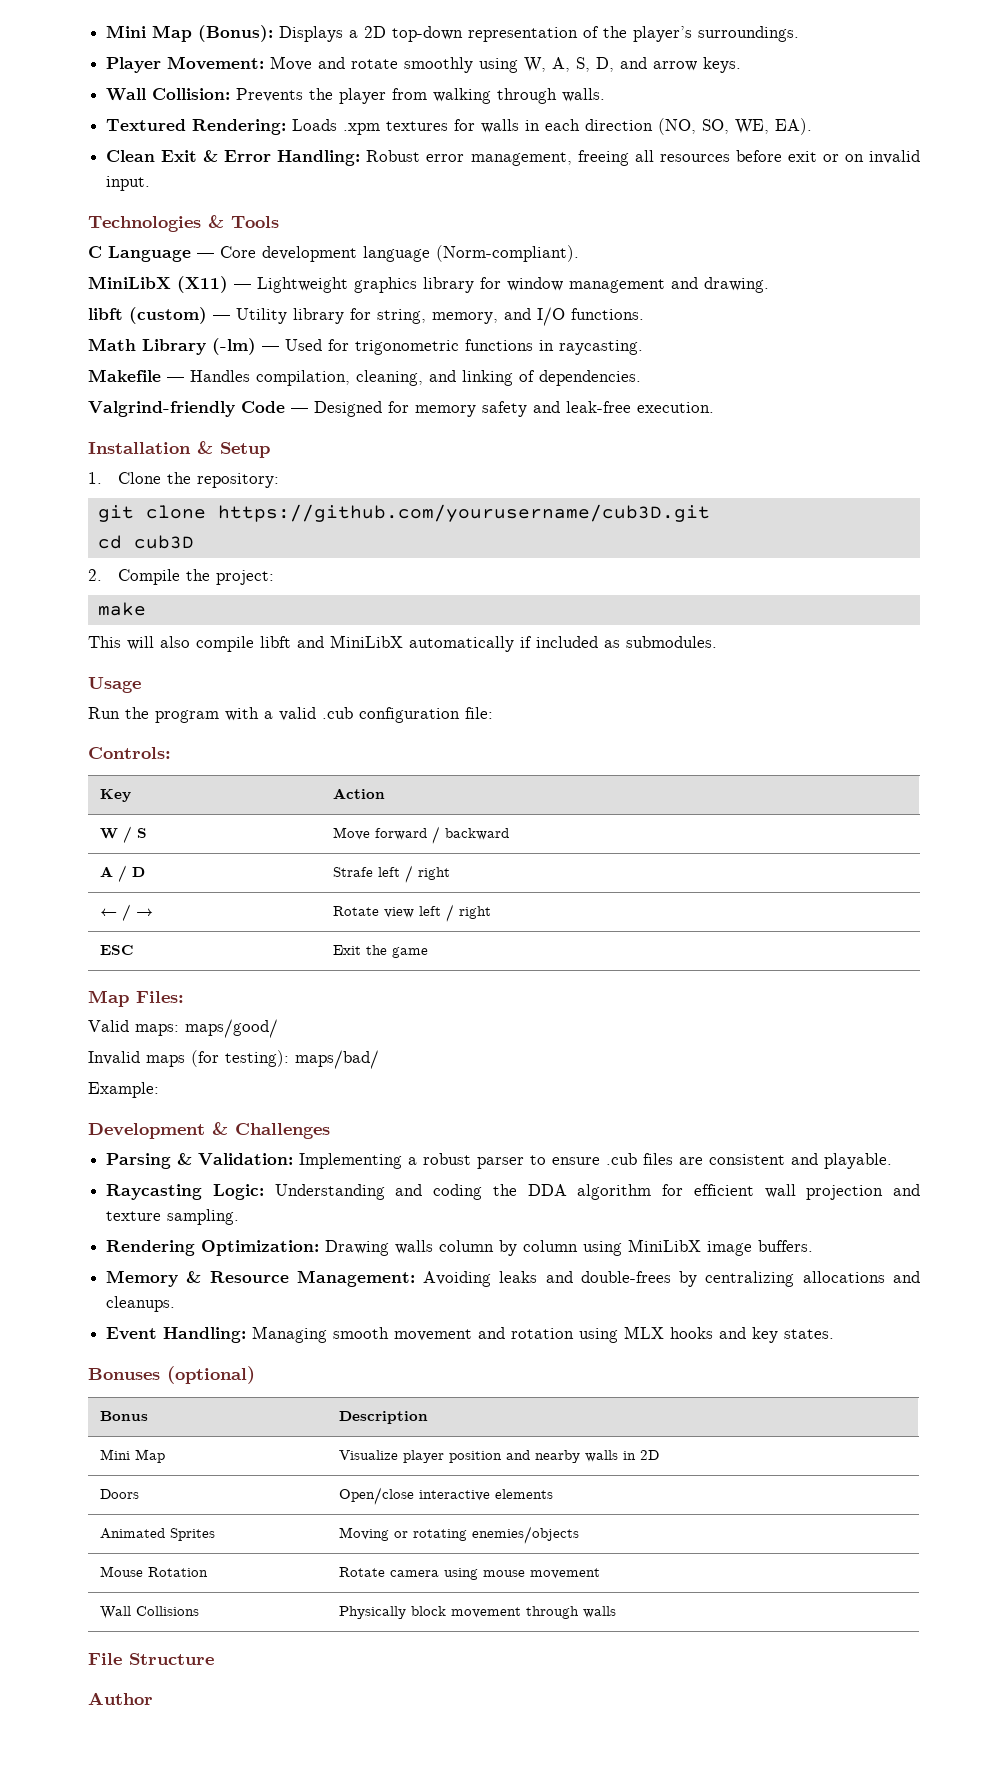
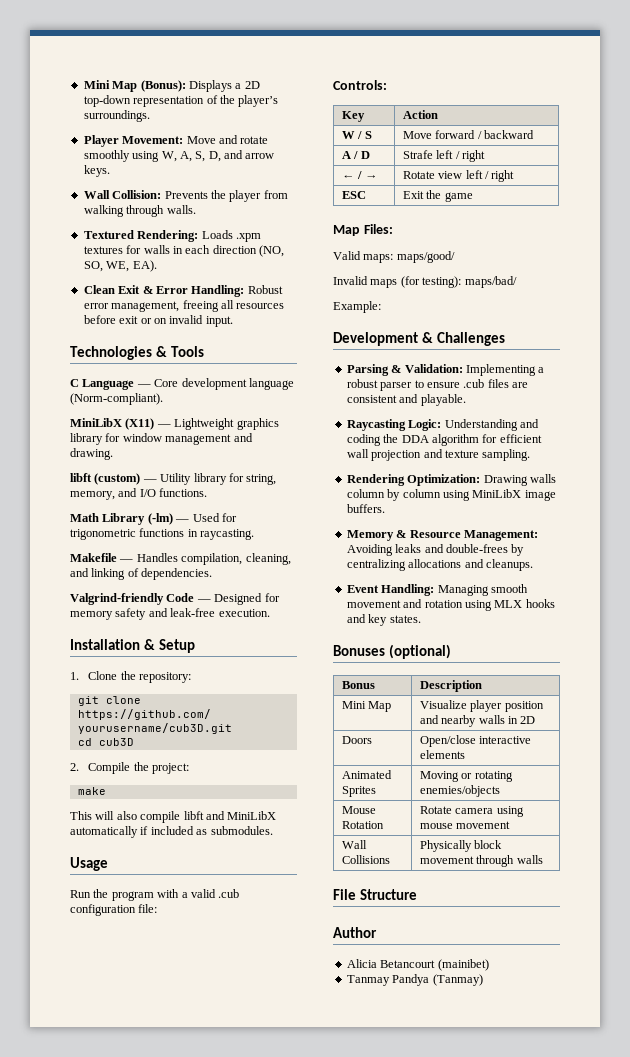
+ Alicia Betancourt (mainibet)
+ Tanmay Pandya (Tanmay)

